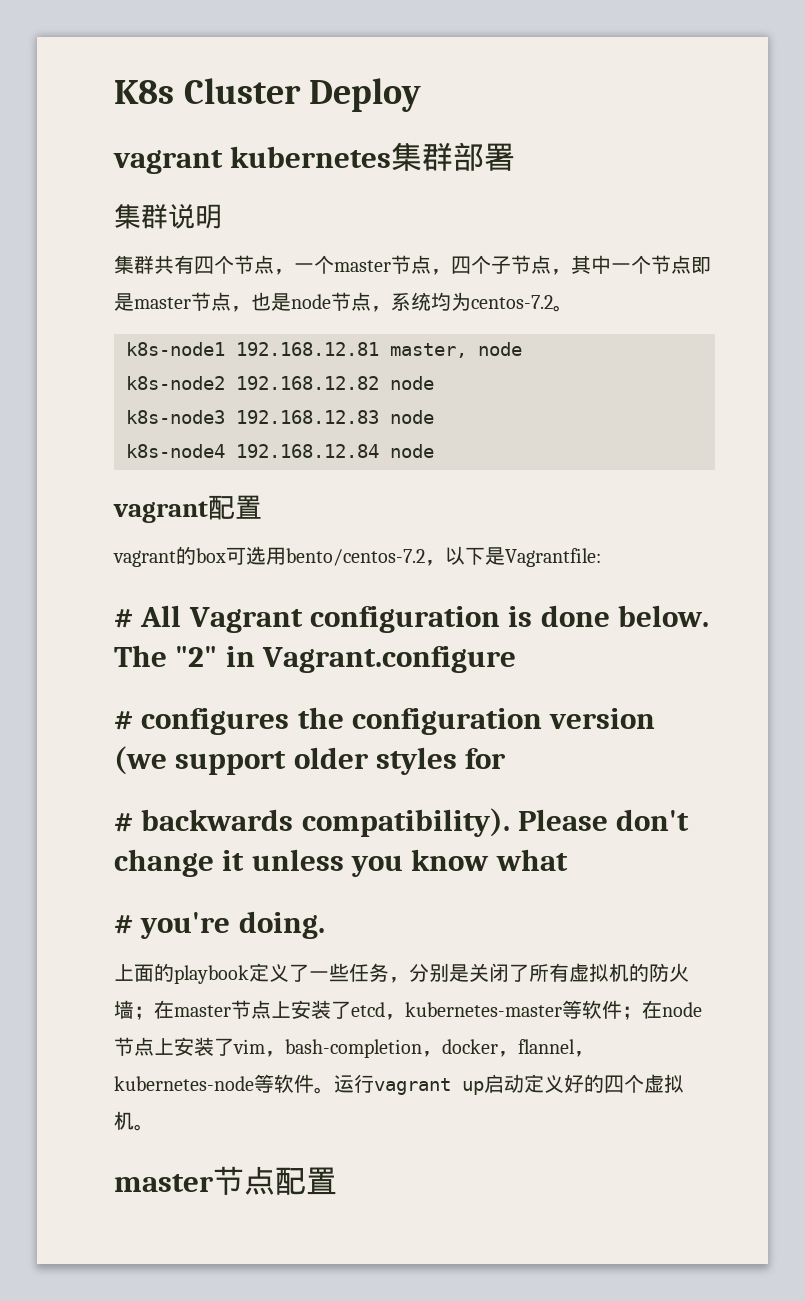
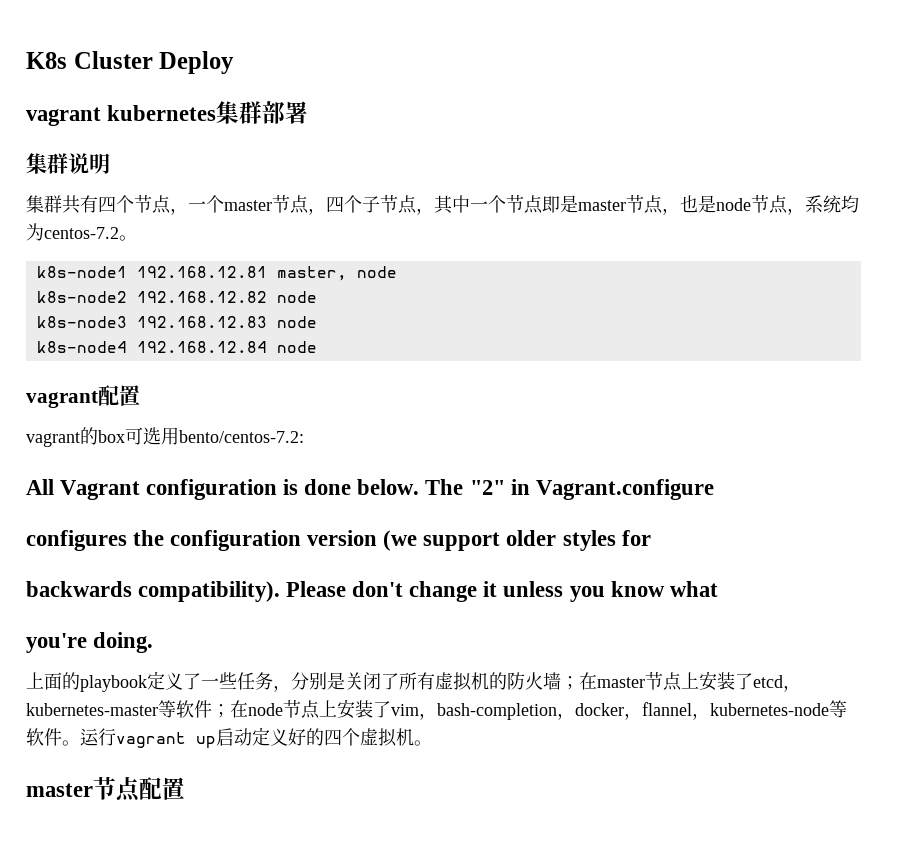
- vagrant的box可选用bento/centos-7.2，以下是Vagrantfile:
- # All Vagrant configuration is done below.
+ vagrant的box可选用bento/centos-7.2:
+ All Vagrant configuration is done below.
- # configures the configuration version (we support older styles for
+ configures the configuration version (we support older styles for
- # backwards compatibility).
+ backwards compatibility).
- # you're doing.
+ you're doing.

